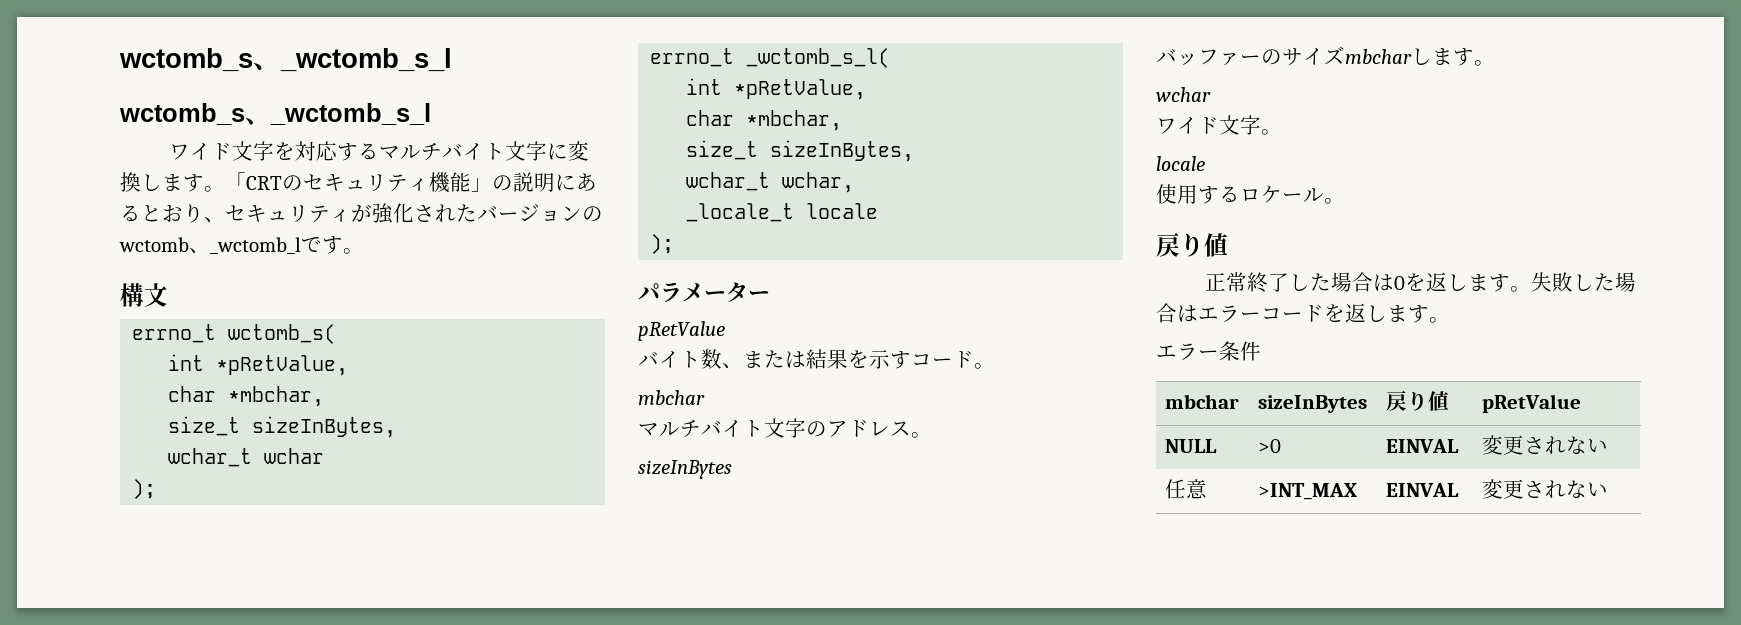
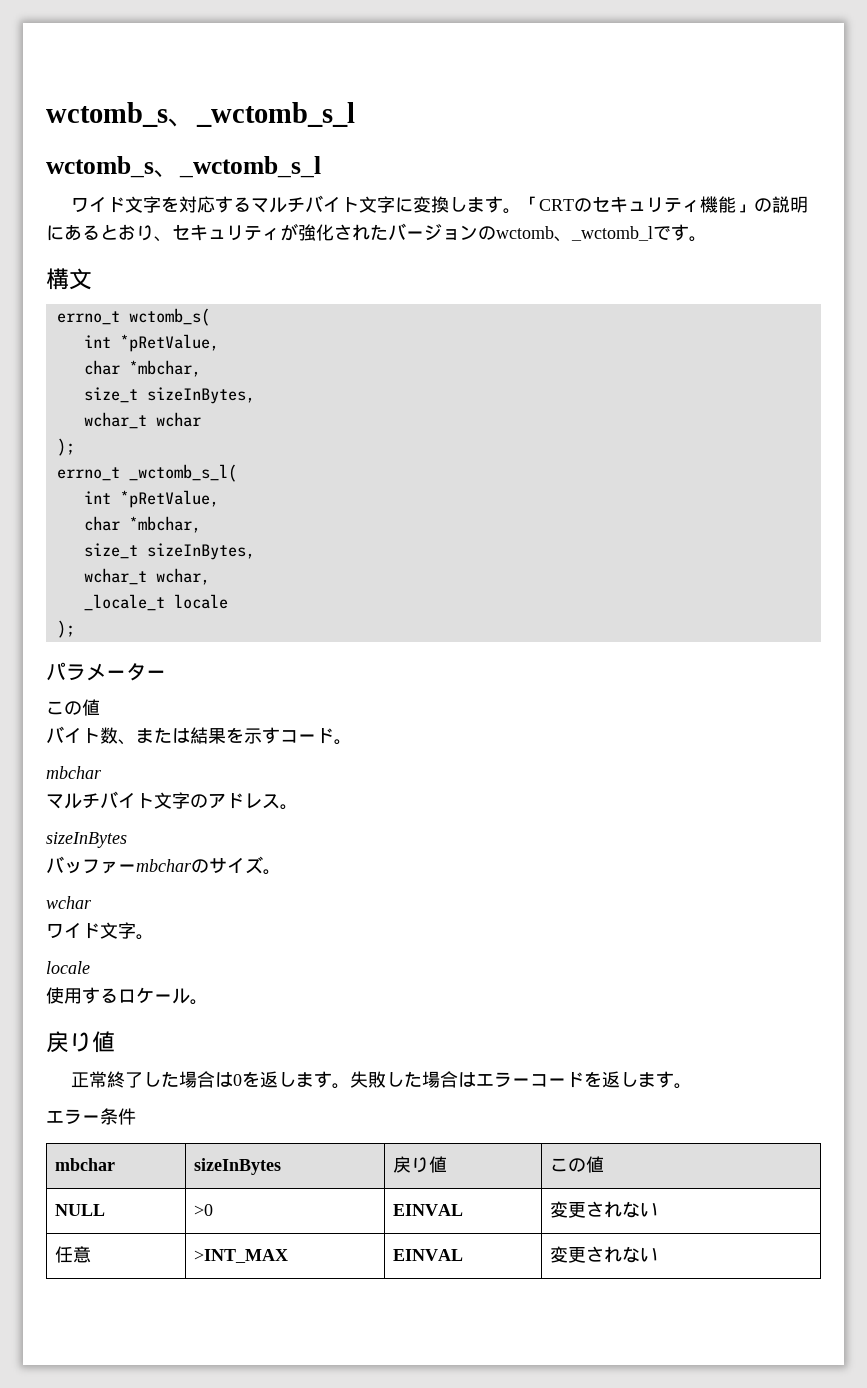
  パラメーター
- pRetValue
+ この値
- バッファーのサイズmbcharします。
+ バッファーmbcharのサイズ。
- mbchar | sizeInBytes | 戻り値 | pRetValue
+ mbchar | sizeInBytes | 戻り値 | この値

